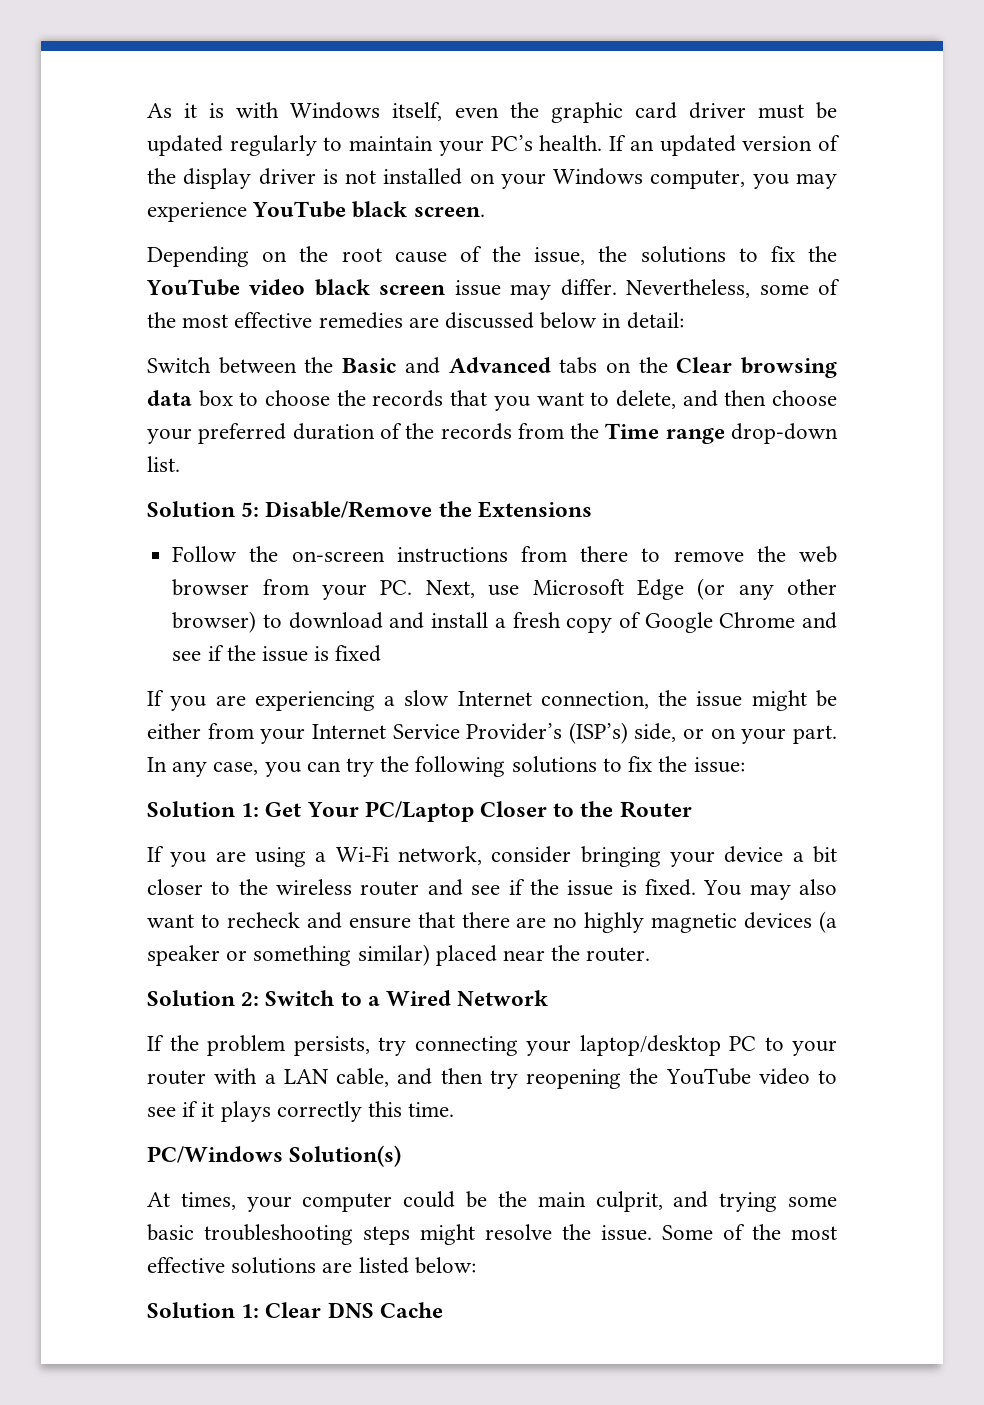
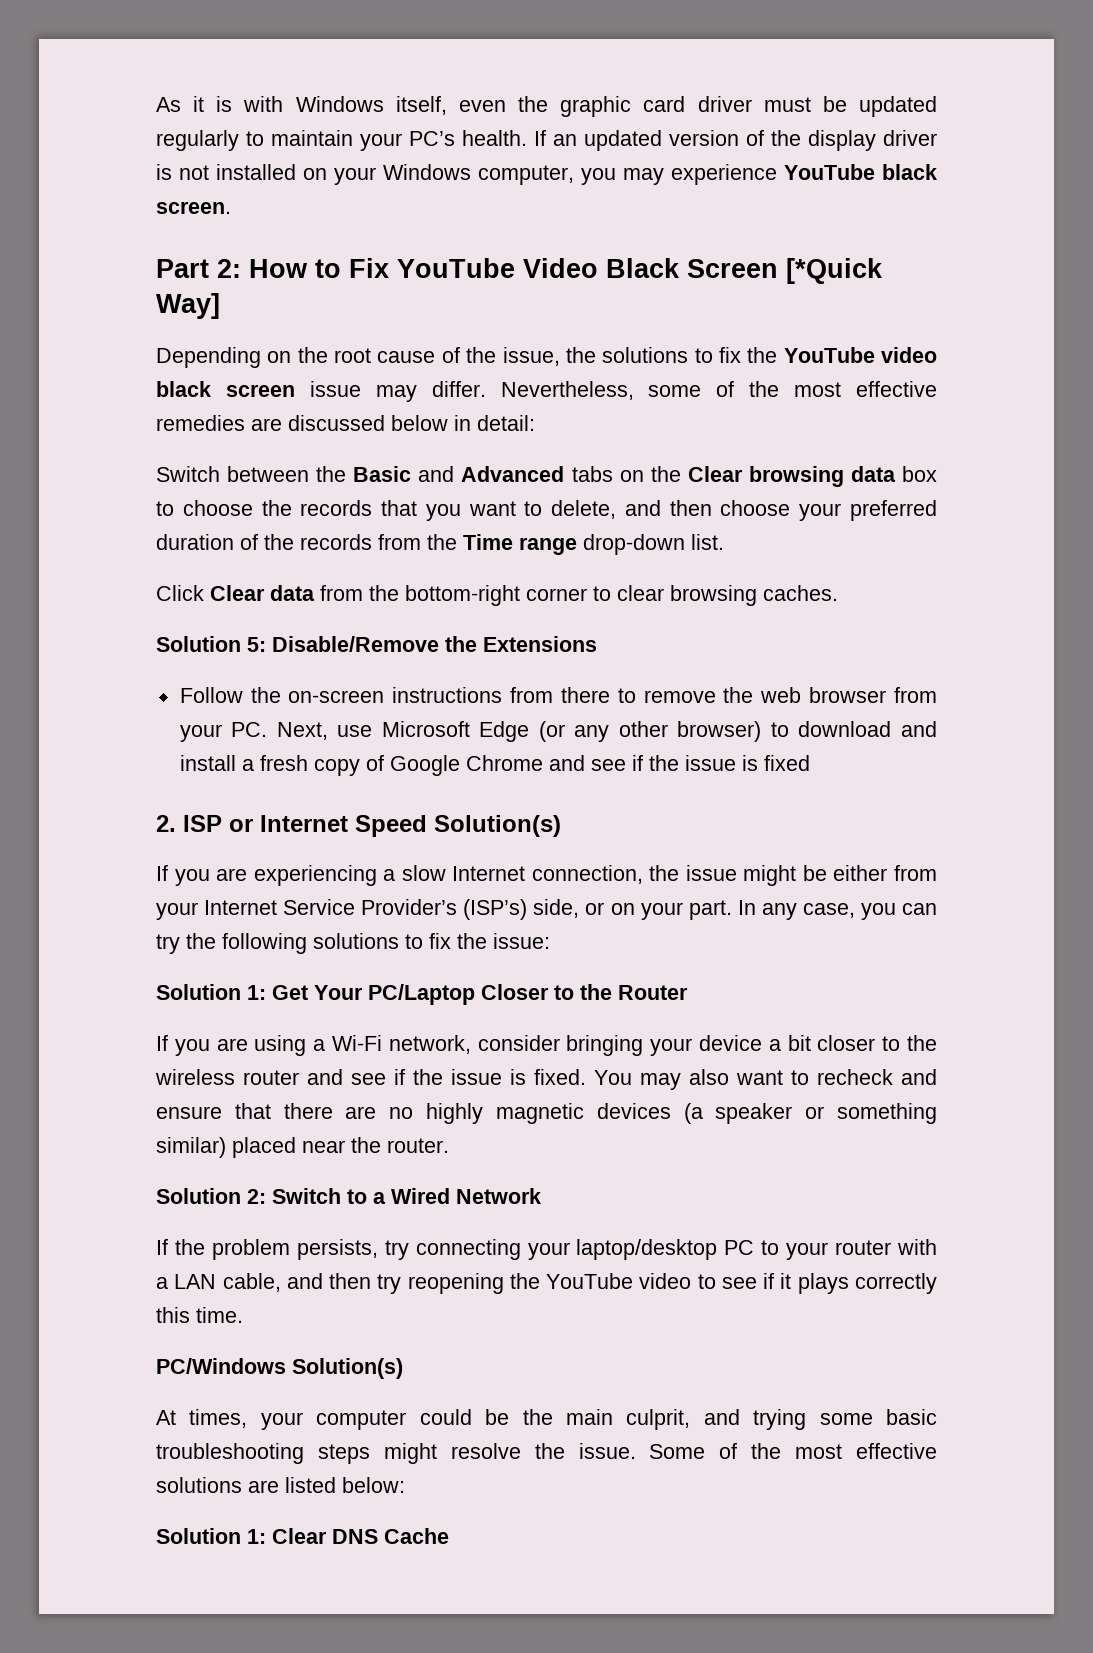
+ Part 2: How to Fix YouTube Video Black Screen [*Quick Way]
+ Click Clear data from the bottom-right corner to clear browsing caches.
+ 2. ISP or Internet Speed Solution(s)

